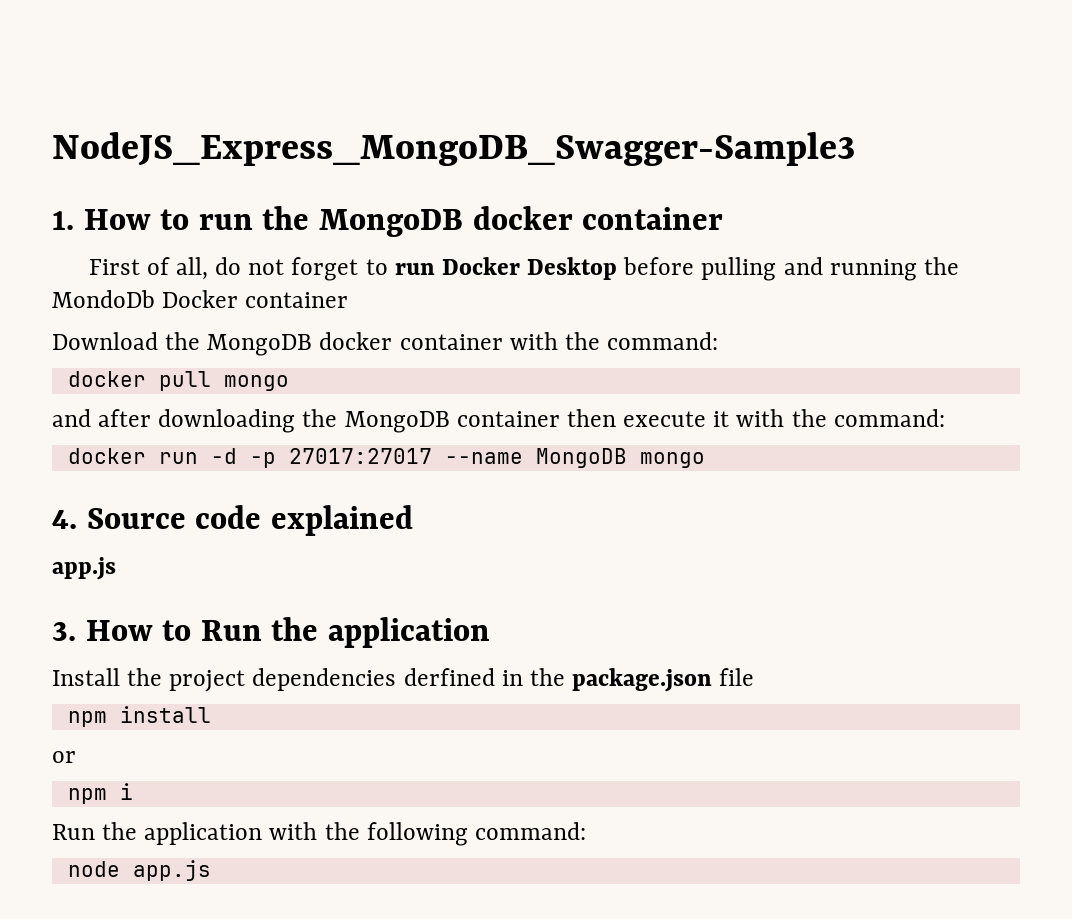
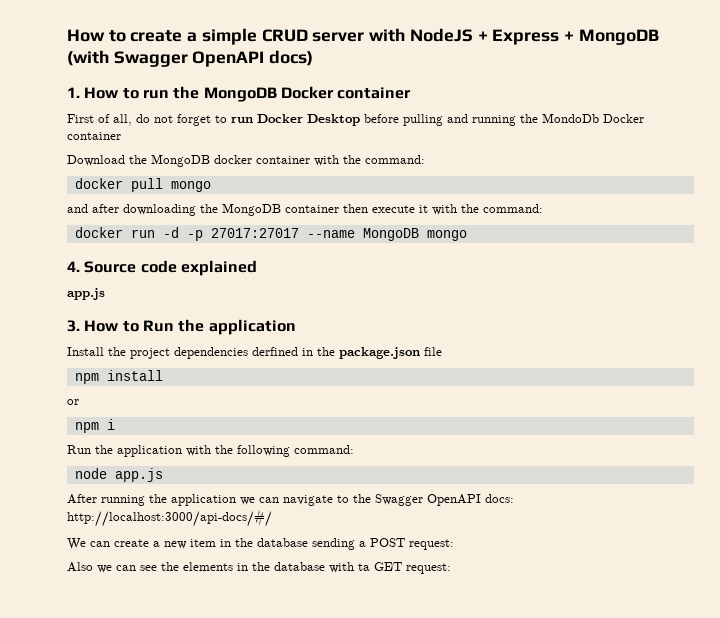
- NodeJS_Express_MongoDB_Swagger-Sample3
+ How to create a simple CRUD server with NodeJS + Express + MongoDB (with Swagger OpenAPI docs)
- 1. How to run the MongoDB docker container
+ 1. How to run the MongoDB Docker container
+ After running the application we can navigate to the Swagger OpenAPI docs: http://localhost:3000/api-docs/#/
+ We can create a new item in the database sending a POST request:
+ Also we can see the elements in the database with ta GET request:

